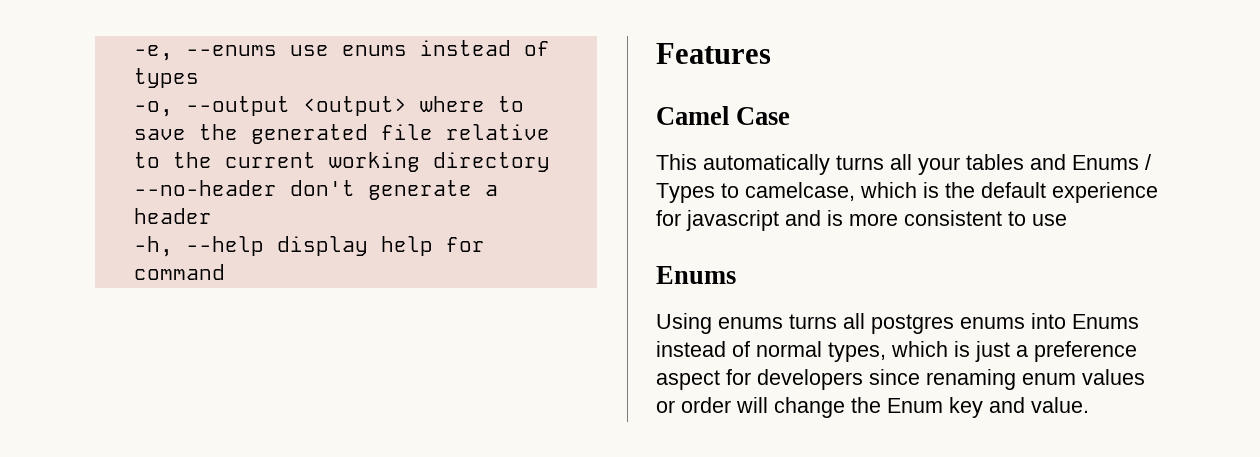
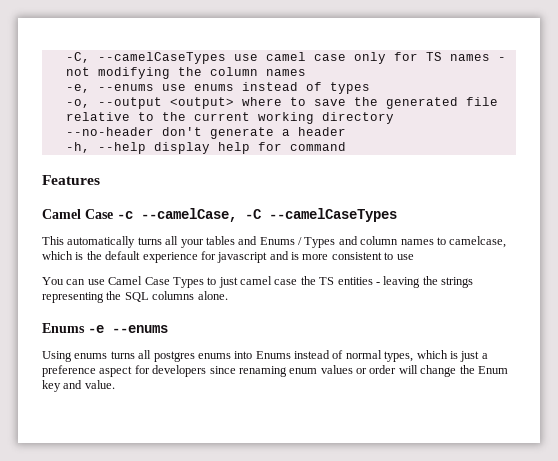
+ -C, --camelCaseTypes use camel case only for TS names - not modifying the column names
- Camel Case
+ Camel Case -c --camelCase, -C --camelCaseTypes
- This automatically turns all your tables and Enums / Types to camelcase, which is the default experience for javascript and is more consistent to use
- Enums
+ This automatically turns all your tables and Enums / Types and column names to camelcase, which is the default experience for javascript and is more consistent to use
+ You can use Camel Case Types to just camel case the TS entities - leaving the strings representing the SQL columns alone.
+ Enums -e --enums

